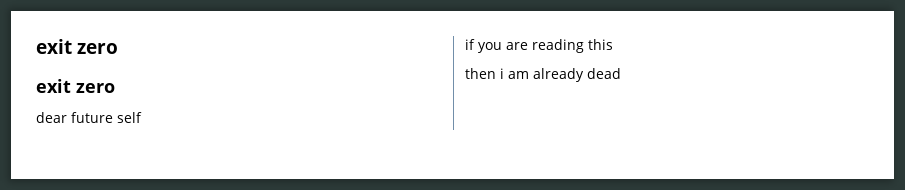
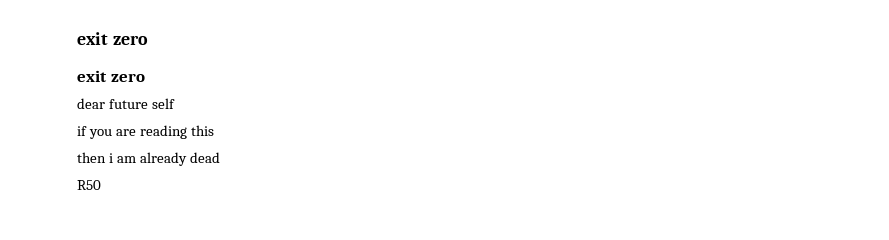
+ R50

